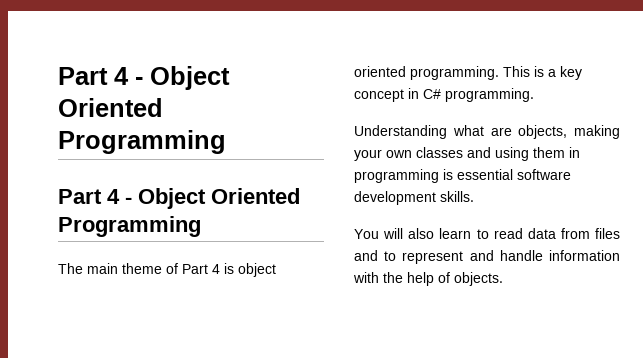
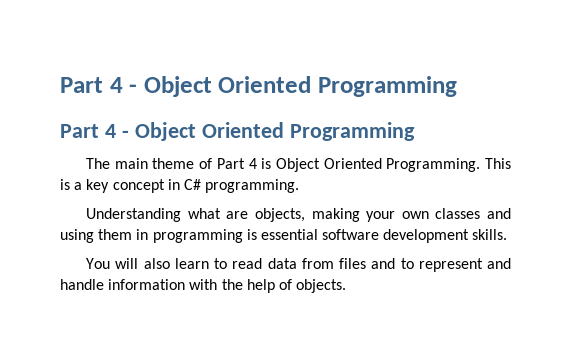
- The main theme of Part 4 is object oriented programming.
+ The main theme of Part 4 is Object Oriented Programming.

